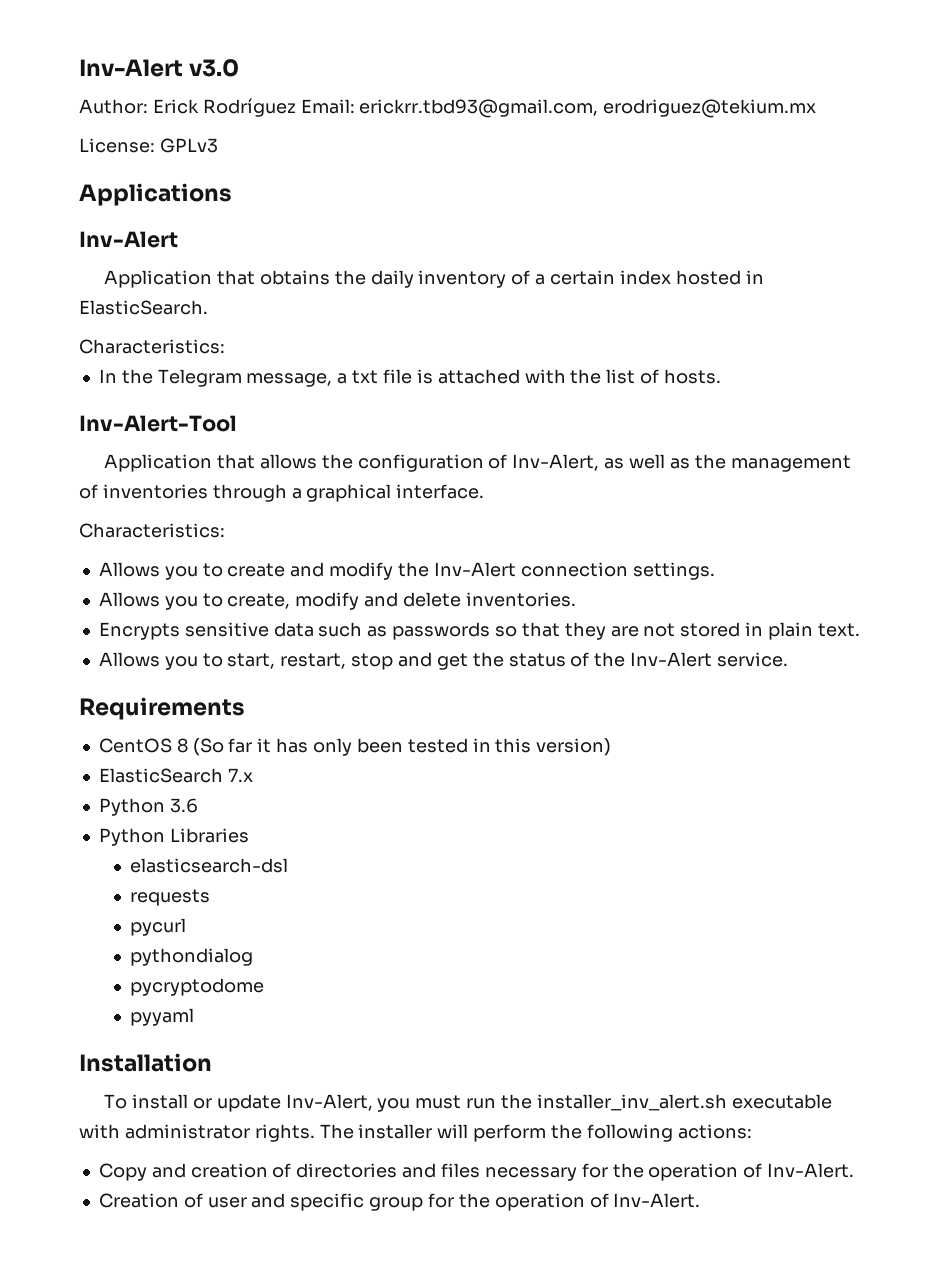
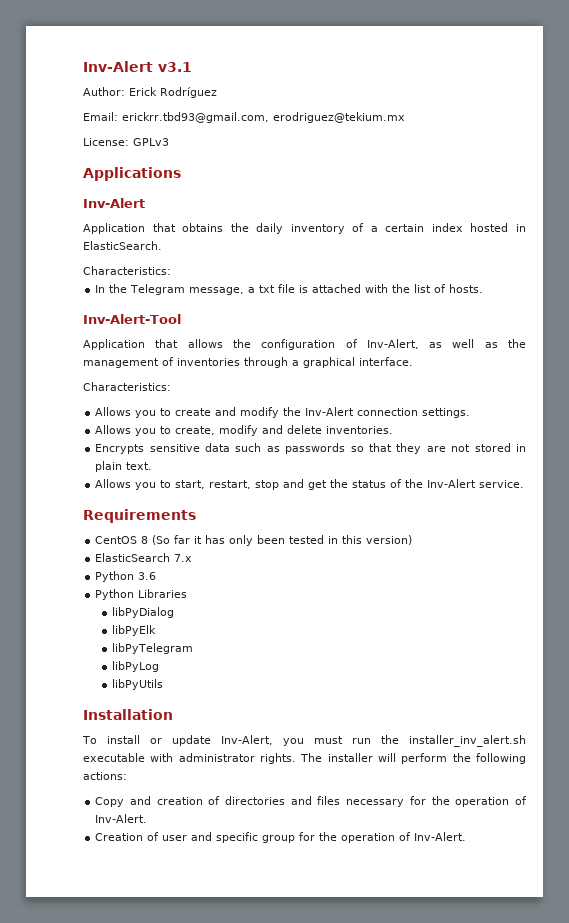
- Inv-Alert v3.0
+ Inv-Alert v3.1
- Author: Erick Rodríguez Email: erickrr.tbd93@gmail.com, erodriguez@tekium.mx
+ Author: Erick Rodríguez
+ Email: erickrr.tbd93@gmail.com, erodriguez@tekium.mx
- elasticsearch-dsl
- requests
- pycurl
- pythondialog
- pycryptodome
- pyyaml
+ libPyDialog
+ libPyElk
+ libPyTelegram
+ libPyLog
+ libPyUtils

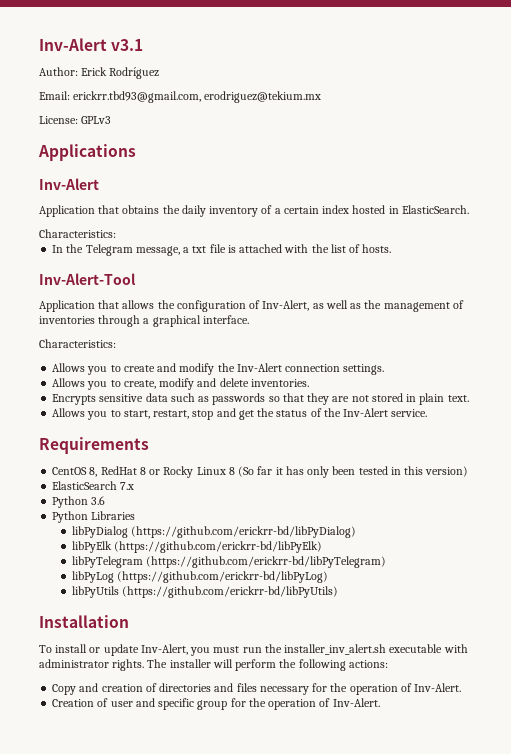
- CentOS 8 (So far it has only been tested in this version)
+ CentOS 8, RedHat 8 or Rocky Linux 8 (So far it has only been tested in this version)
- libPyDialog
+ libPyDialog (https://github.com/erickrr-bd/libPyDialog)
- libPyElk
+ libPyElk (https://github.com/erickrr-bd/libPyElk)
- libPyTelegram
+ libPyTelegram (https://github.com/erickrr-bd/libPyTelegram)
- libPyLog
+ libPyLog (https://github.com/erickrr-bd/libPyLog)
- libPyUtils
+ libPyUtils (https://github.com/erickrr-bd/libPyUtils)

